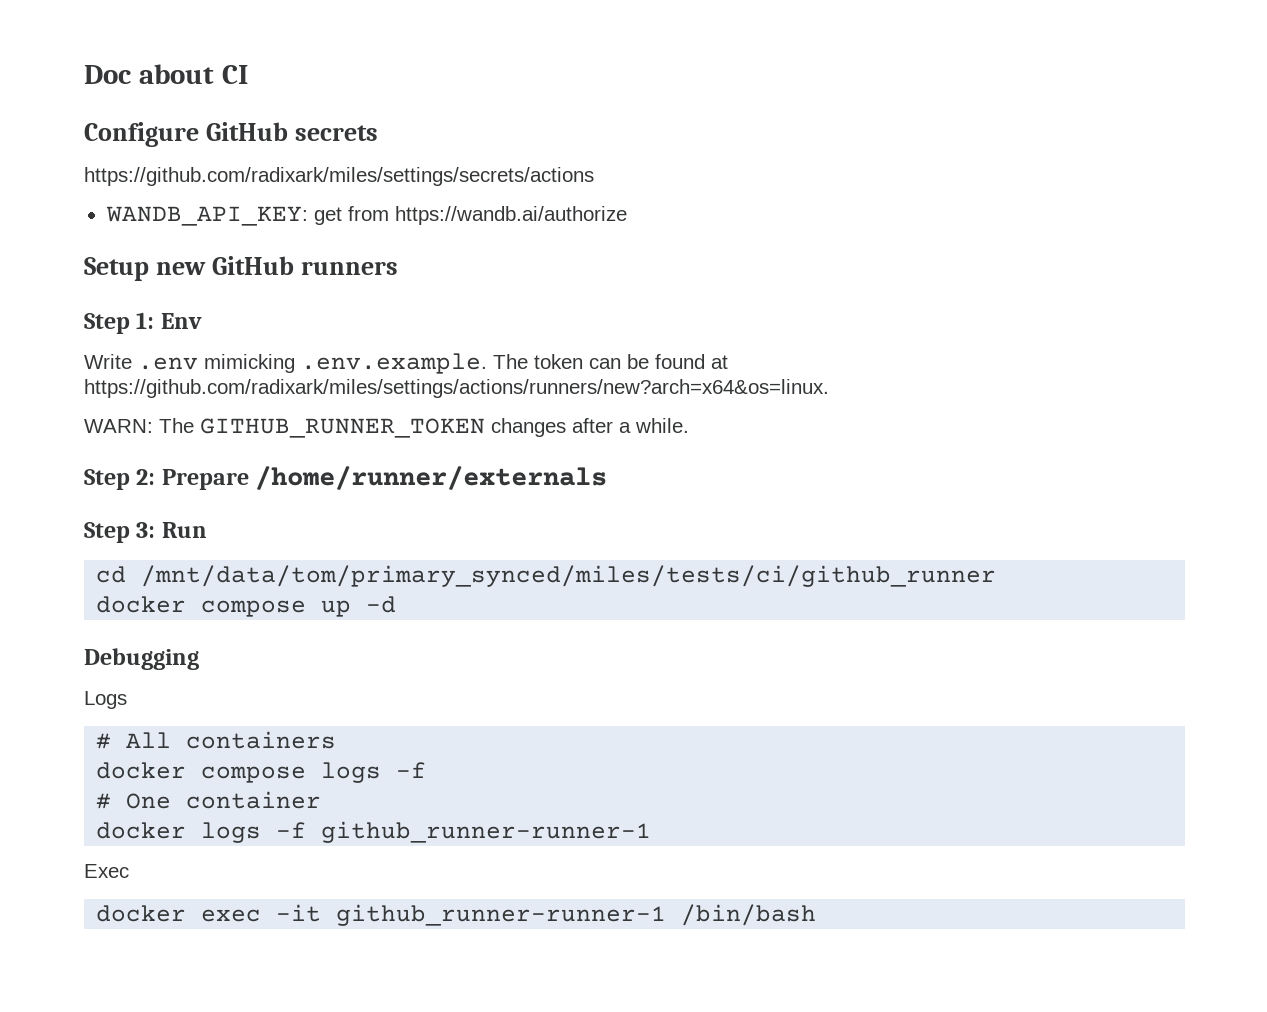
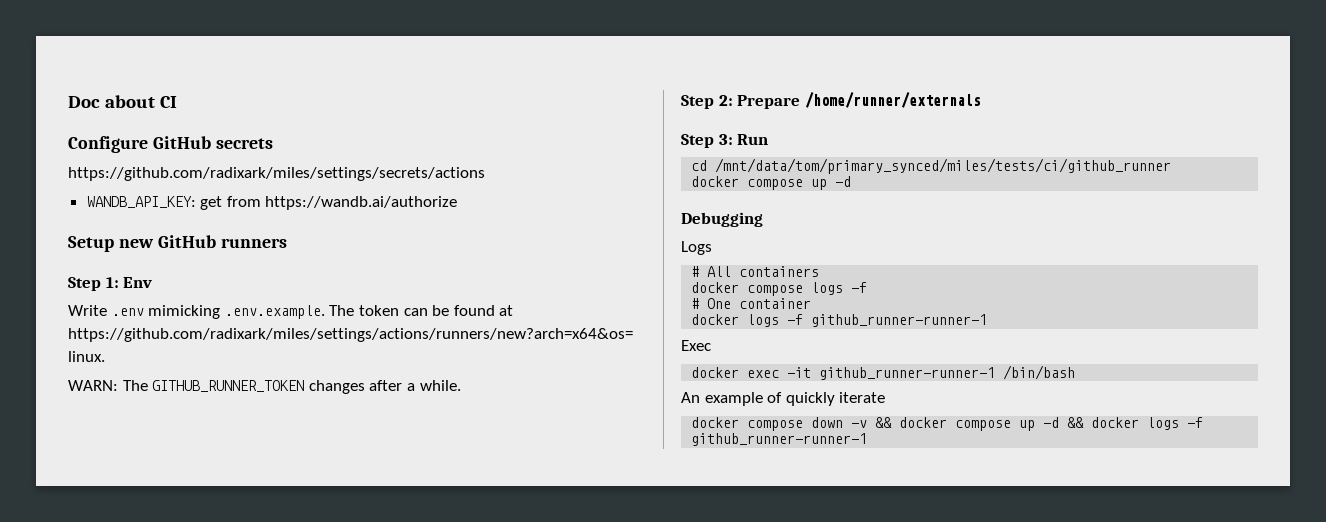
+ An example of quickly iterate
+ docker compose down -v && docker compose up -d && docker logs -f github_runner-runner-1

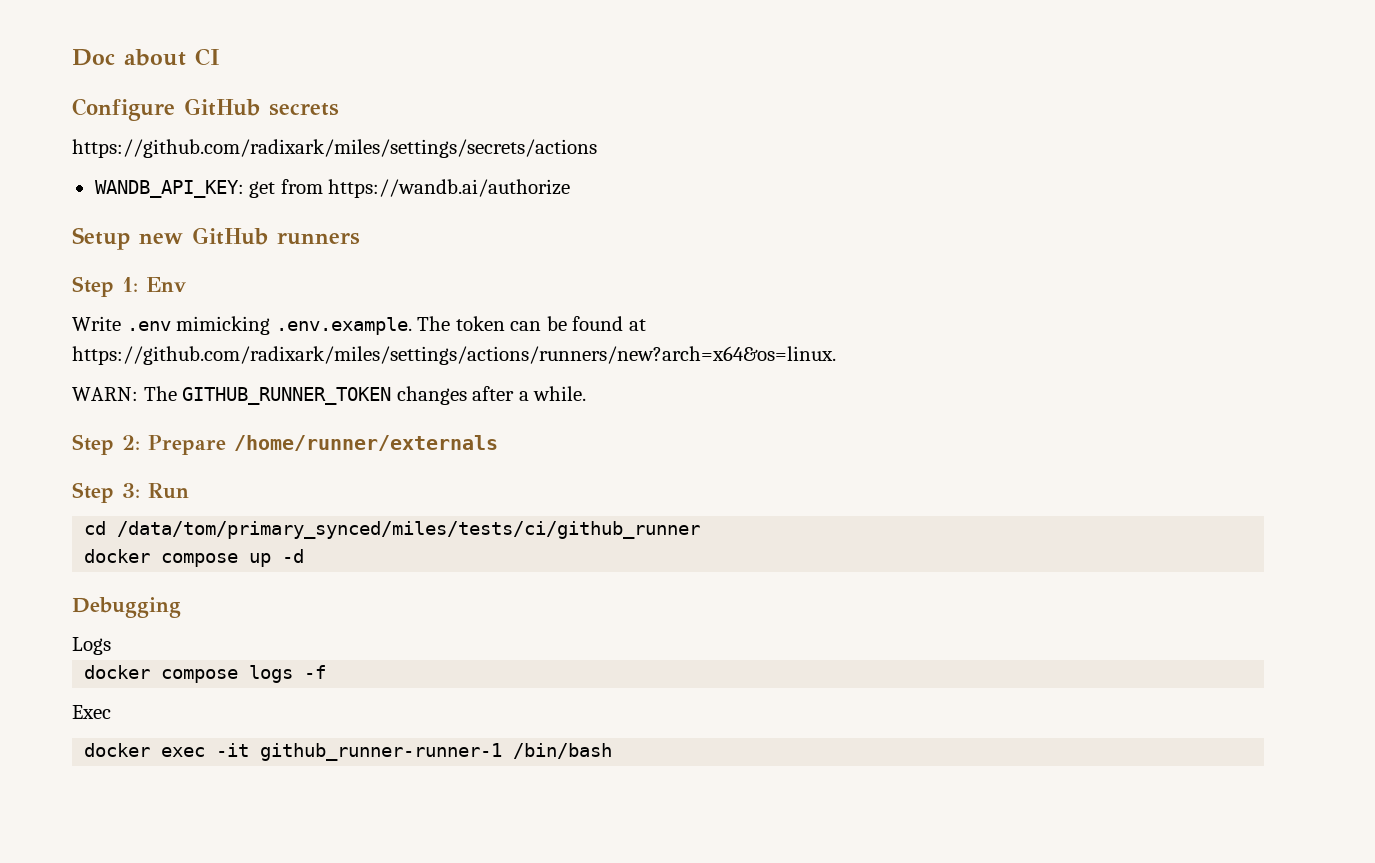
- cd /mnt/data/tom/primary_synced/miles/tests/ci/github_runner
+ cd /data/tom/primary_synced/miles/tests/ci/github_runner
- # All containers
- # One container
- docker logs -f github_runner-runner-1
- An example of quickly iterate
- docker compose down -v && docker compose up -d && docker logs -f github_runner-runner-1

